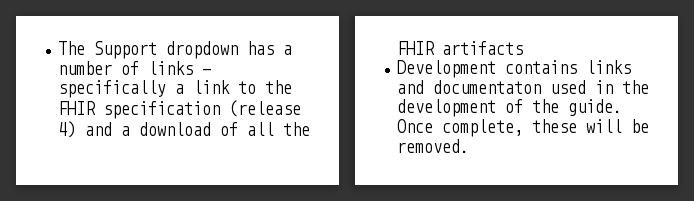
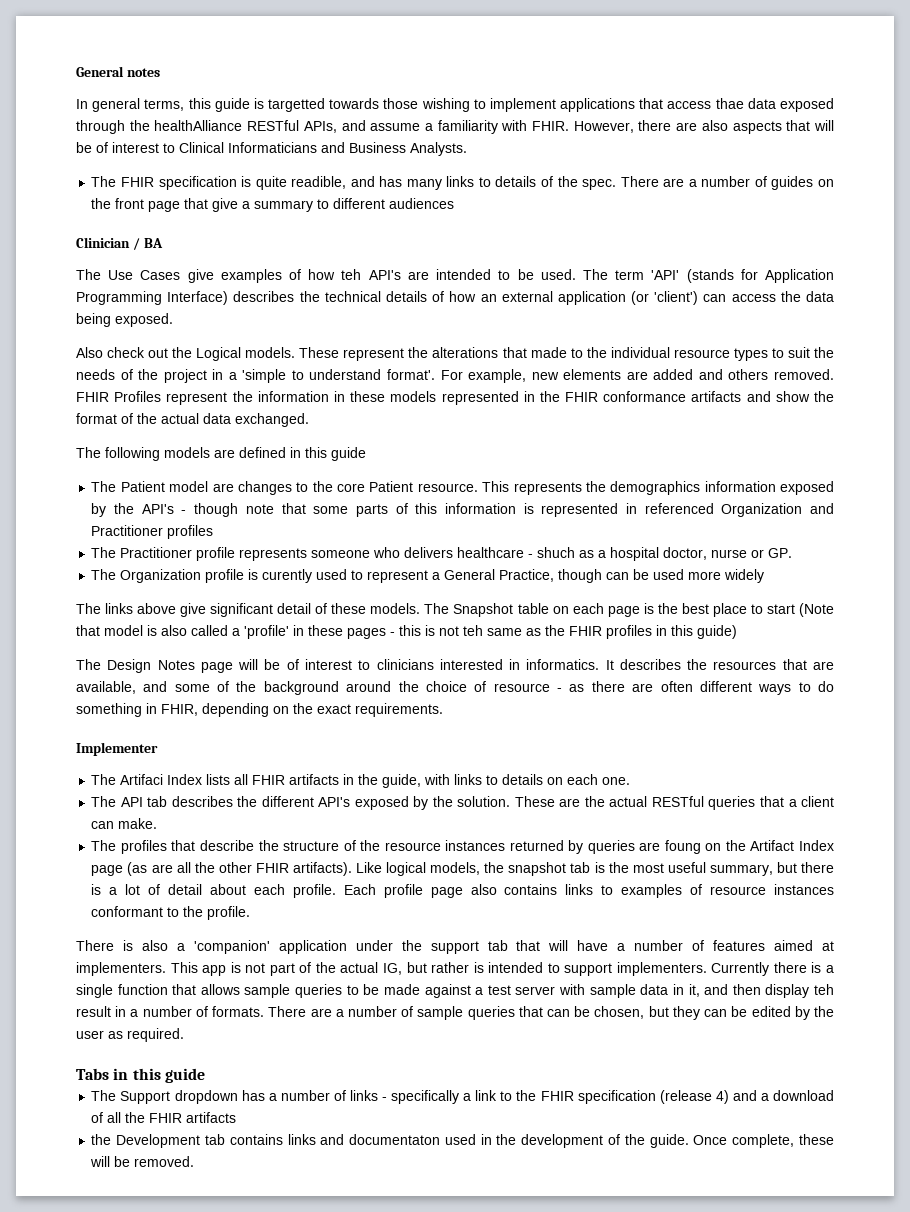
+ General notes
+ In general terms, this guide is targetted towards those wishing to implement applications that access thae data exposed through the healthAlliance RESTful APIs, and assume a familiarity with FHIR. However, there are also aspects that will be of interest to Clinical Informaticians and Business Analysts.
+ The FHIR specification is quite readible, and has many links to details of the spec. There are a number of guides on the front page that give a summary to different audiences
+ Clinician / BA
+ The Use Cases give examples of how teh API's are intended to be used. The term 'API' (stands for Application Programming Interface) describes the technical details of how an external application (or 'client') can access the data being exposed.
+ Also check out the Logical models. These represent the alterations that made to the individual resource types to suit the needs of the project in a 'simple to understand format'. For example, new elements are added and others removed. FHIR Profiles represent the information in these models represented in the FHIR conformance artifacts and show the format of the actual data exchanged.
+ The following models are defined in this guide
+ The Patient model are changes to the core Patient resource. This represents the demographics information exposed by the API's - though note that some parts of this information is represented in referenced Organization and Practitioner profiles
+ The Practitioner profile represents someone who delivers healthcare - shuch as a hospital doctor, nurse or GP.
+ The Organization profile is curently used to represent a General Practice, though can be used more widely
+ The links above give significant detail of these models. The Snapshot table on each page is the best place to start (Note that model is also called a 'profile' in these pages - this is not teh same as the FHIR profiles in this guide)
+ The Design Notes page will be of interest to clinicians interested in informatics. It describes the resources that are available, and some of the background around the choice of resource - as there are often different ways to do something in FHIR, depending on the exact requirements.
+ Implementer
+ The Artifaci Index lists all FHIR artifacts in the guide, with links to details on each one.
+ The API tab describes the different API's exposed by the solution. These are the actual RESTful queries that a client can make.
+ The profiles that describe the structure of the resource instances returned by queries are foung on the Artifact Index page (as are all the other FHIR artifacts). Like logical models, the snapshot tab is the most useful summary, but there is a lot of detail about each profile. Each profile page also contains links to examples of resource instances conformant to the profile.
+ There is also a 'companion' application under the support tab that will have a number of features aimed at implementers. This app is not part of the actual IG, but rather is intended to support implementers. Currently there is a single function that allows sample queries to be made against a test server with sample data in it, and then display teh result in a number of formats. There are a number of sample queries that can be chosen, but they can be edited by the user as required.
+ Tabs in this guide
- Development contains links and documentaton used in the development of the guide.
+ the Development tab contains links and documentaton used in the development of the guide.

